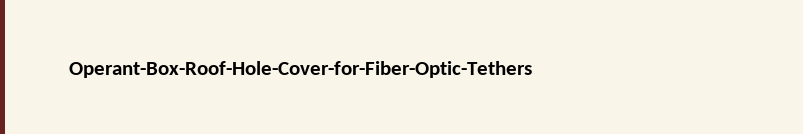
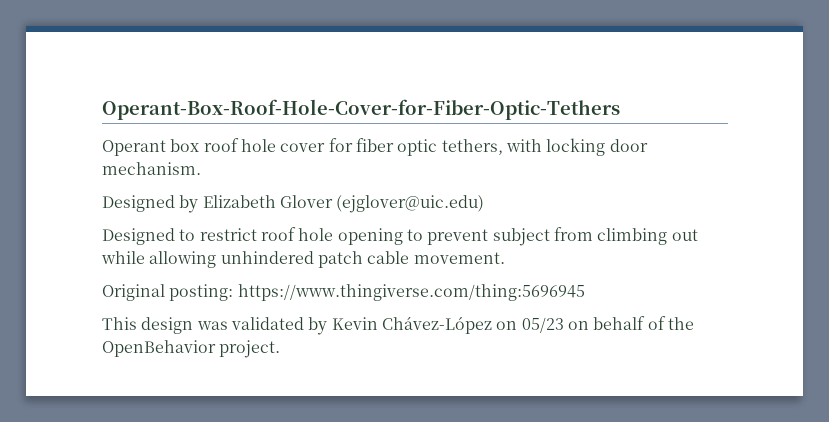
+ Operant box roof hole cover for fiber optic tethers, with locking door mechanism.
+ Designed by Elizabeth Glover (ejglover@uic.edu)
+ Designed to restrict roof hole opening to prevent subject from climbing out while allowing unhindered patch cable movement.
+ Original posting: https://www.thingiverse.com/thing:5696945
+ This design was validated by Kevin Chávez-López on 05/23 on behalf of the OpenBehavior project.

